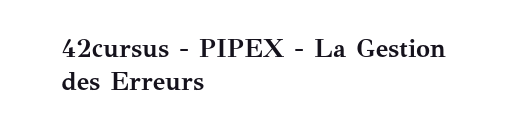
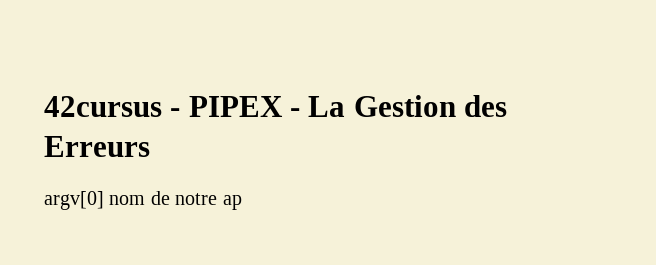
+ argv[0] nom de notre ap

